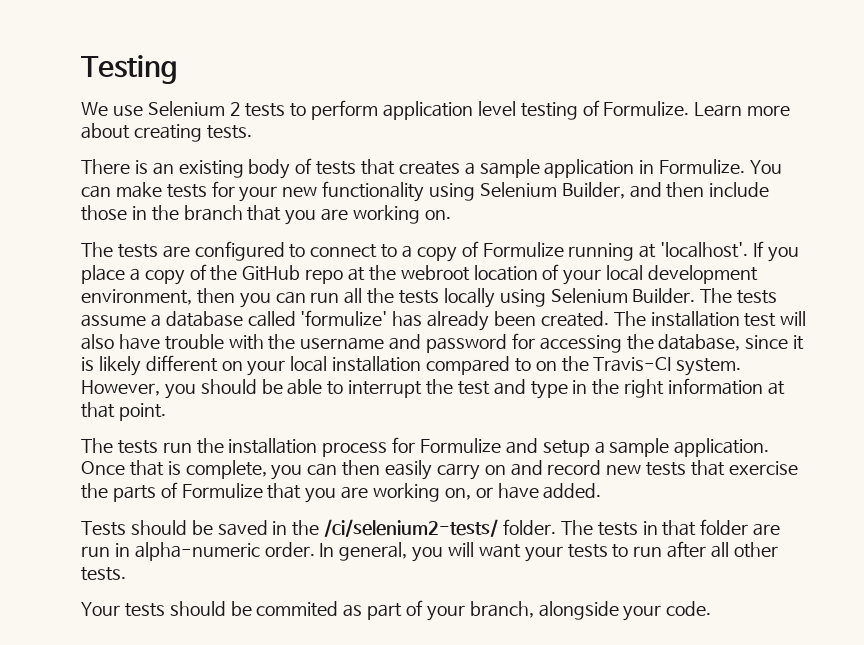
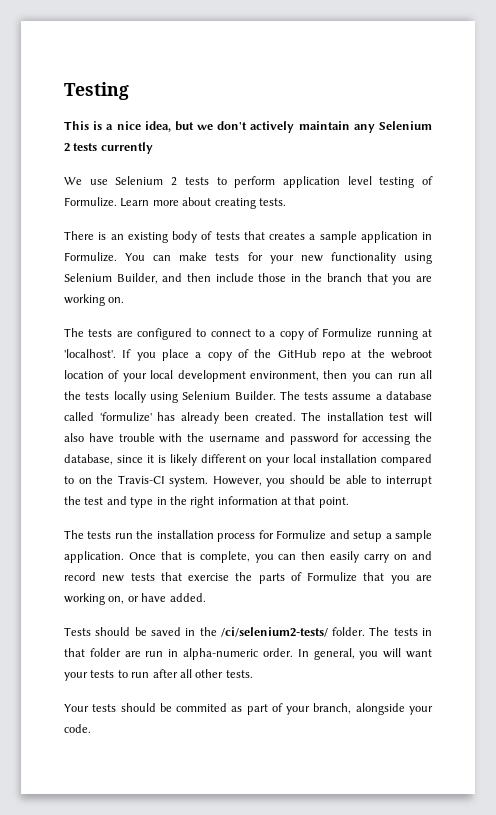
+ This is a nice idea, but we don't actively maintain any Selenium 2 tests currently

